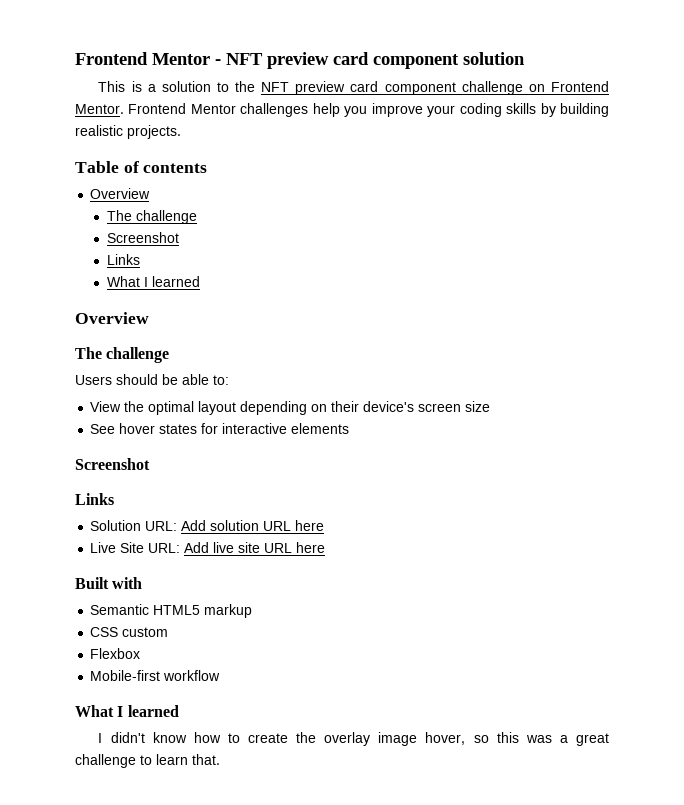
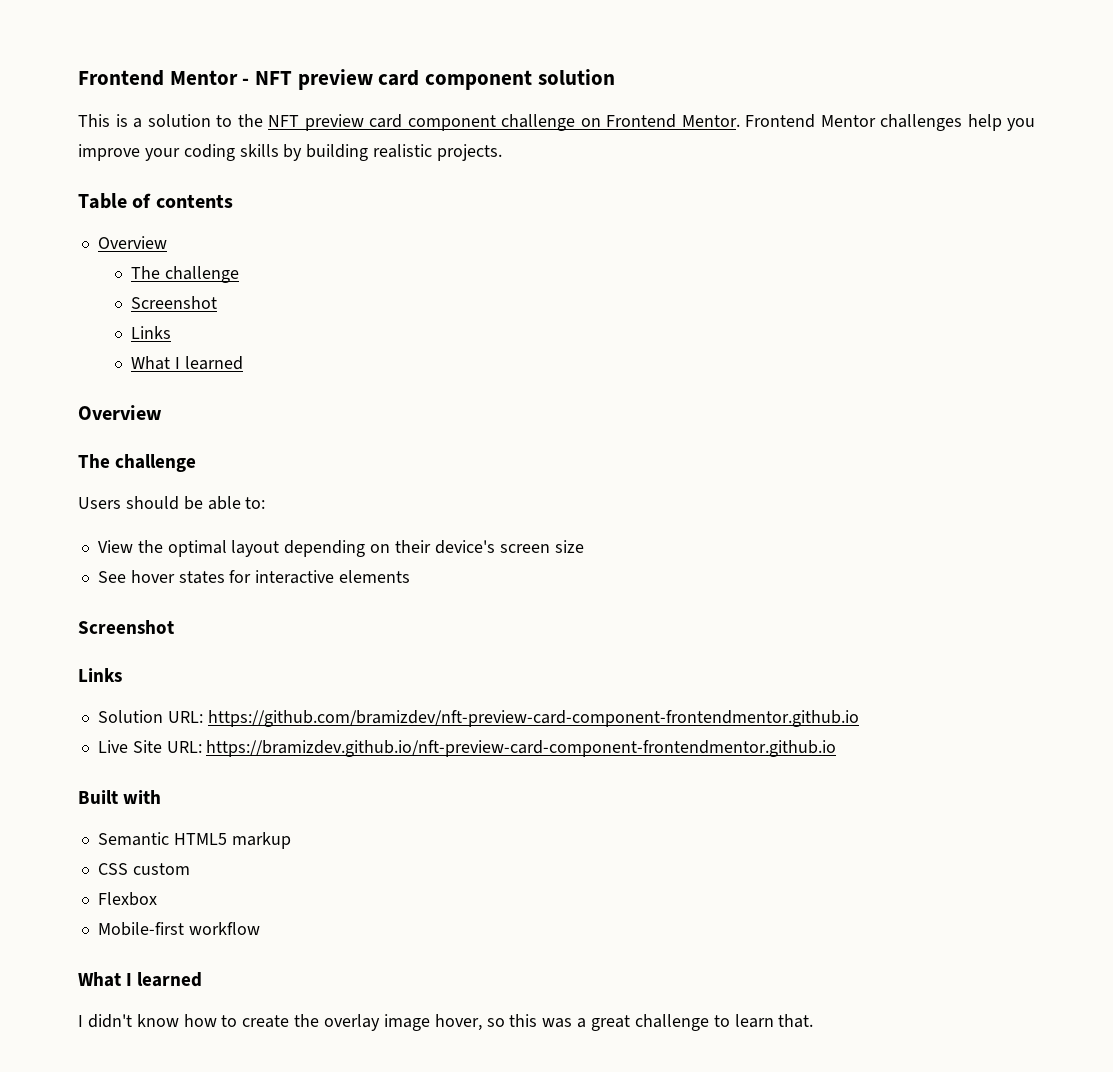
- Solution URL: Add solution URL here
+ Solution URL: https://github.com/bramizdev/nft-preview-card-component-frontendmentor.github.io
- Live Site URL: Add live site URL here
+ Live Site URL: https://bramizdev.github.io/nft-preview-card-component-frontendmentor.github.io

